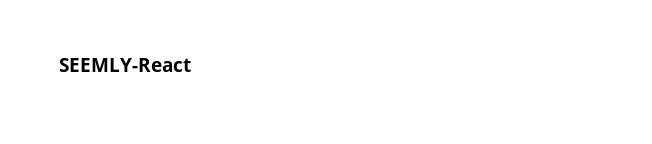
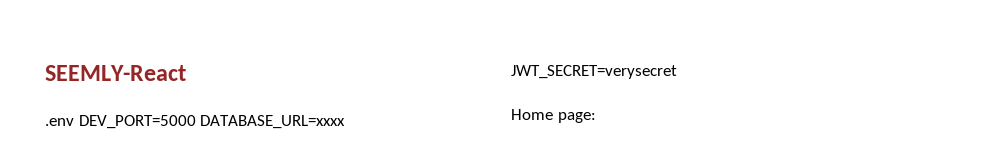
+ .env DEV_PORT=5000 DATABASE_URL=xxxx JWT_SECRET=verysecret
+ Home page:

